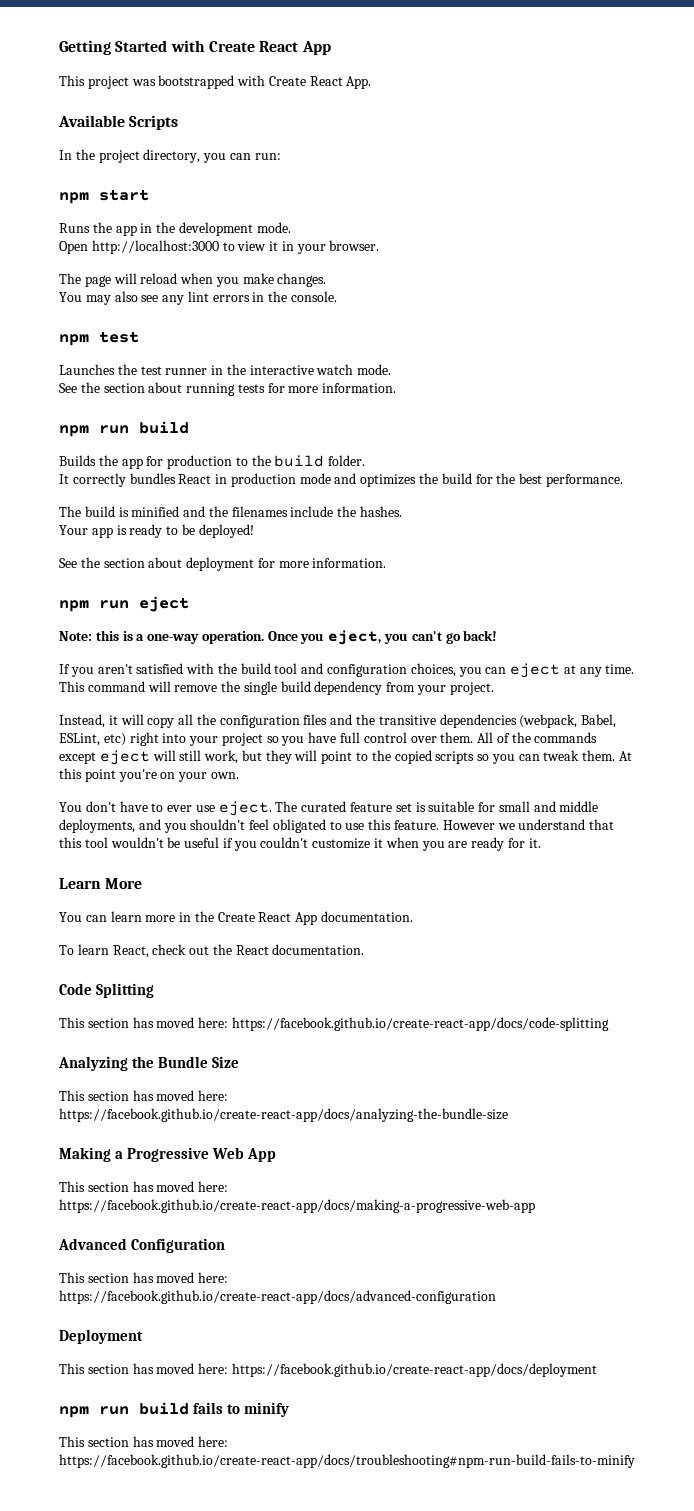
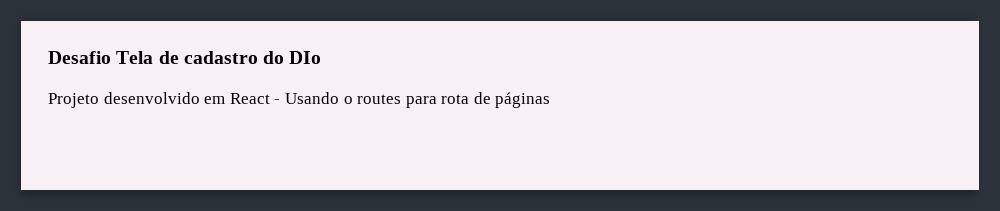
- Getting Started with Create React App
- This project was bootstrapped with Create React App.
- Available Scripts
- In the project directory, you can run:
- npm start
- Runs the app in the development mode.
- Open http://localhost:3000 to view it in your browser.
- The page will reload when you make changes.
- You may also see any lint errors in the console.
- npm test
- Launches the test runner in the interactive watch mode.
- See the section about running tests for more information.
- npm run build
- Builds the app for production to the build folder.
- It correctly bundles React in production mode and optimizes the build for the best performance.
- The build is minified and the filenames include the hashes.
- Your app is ready to be deployed!
- See the section about deployment for more information.
- npm run eject
- Note: this is a one-way operation. Once you eject, you can't go back!
- If you aren't satisfied with the build tool and configuration choices, you can eject at any time. This command will remove the single build dependency from your project.
- Instead, it will copy all the configuration files and the transitive dependencies (webpack, Babel, ESLint, etc) right into your project so you have full control over them. All of the commands except eject will still work, but they will point to the copied scripts so you can tweak them. At this point you're on your own.
- You don't have to ever use eject. The curated feature set is suitable for small and middle deployments, and you shouldn't feel obligated to use this feature. However we understand that this tool wouldn't be useful if you couldn't customize it when you are ready for it.
- Learn More
- You can learn more in the Create React App documentation.
- To learn React, check out the React documentation.
- Code Splitting
- This section has moved here: https://facebook.github.io/create-react-app/docs/code-splitting
- Analyzing the Bundle Size
- This section has moved here: https://facebook.github.io/create-react-app/docs/analyzing-the-bundle-size
- Making a Progressive Web App
- This section has moved here: https://facebook.github.io/create-react-app/docs/making-a-progressive-web-app
- Advanced Configuration
- This section has moved here: https://facebook.github.io/create-react-app/docs/advanced-configuration
- Deployment
- This section has moved here: https://facebook.github.io/create-react-app/docs/deployment
- npm run build fails to minify
- This section has moved here: https://facebook.github.io/create-react-app/docs/troubleshooting#npm-run-build-fails-to-minify
+ Desafio Tela de cadastro do DIo
+ Projeto desenvolvido em React - Usando o routes para rota de páginas

